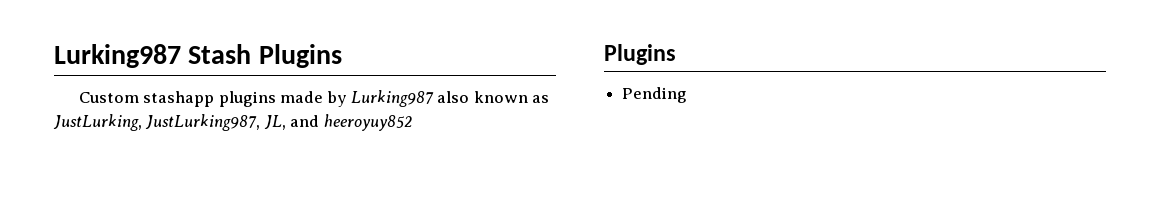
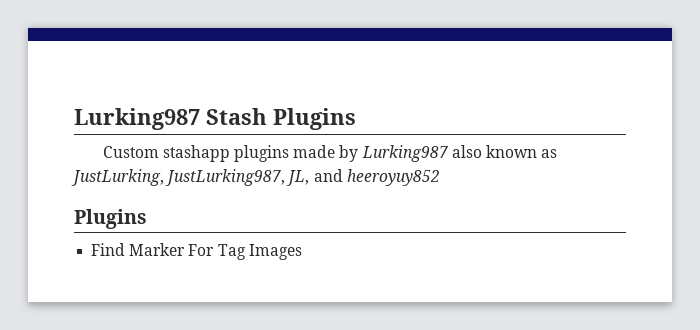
- Pending
+ Find Marker For Tag Images

